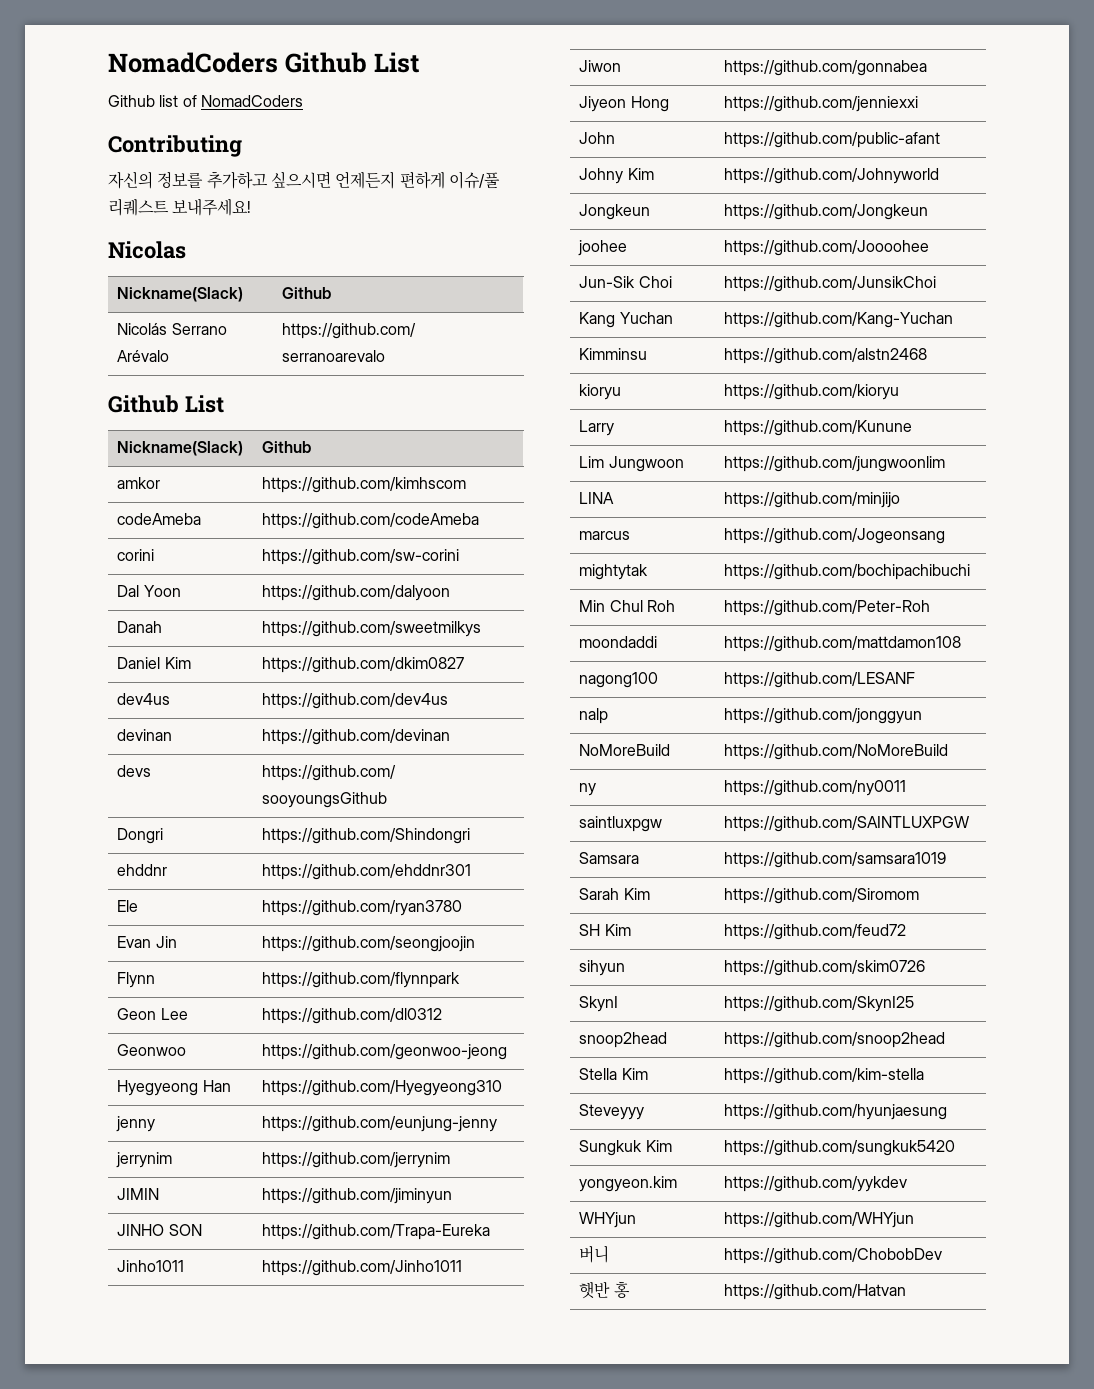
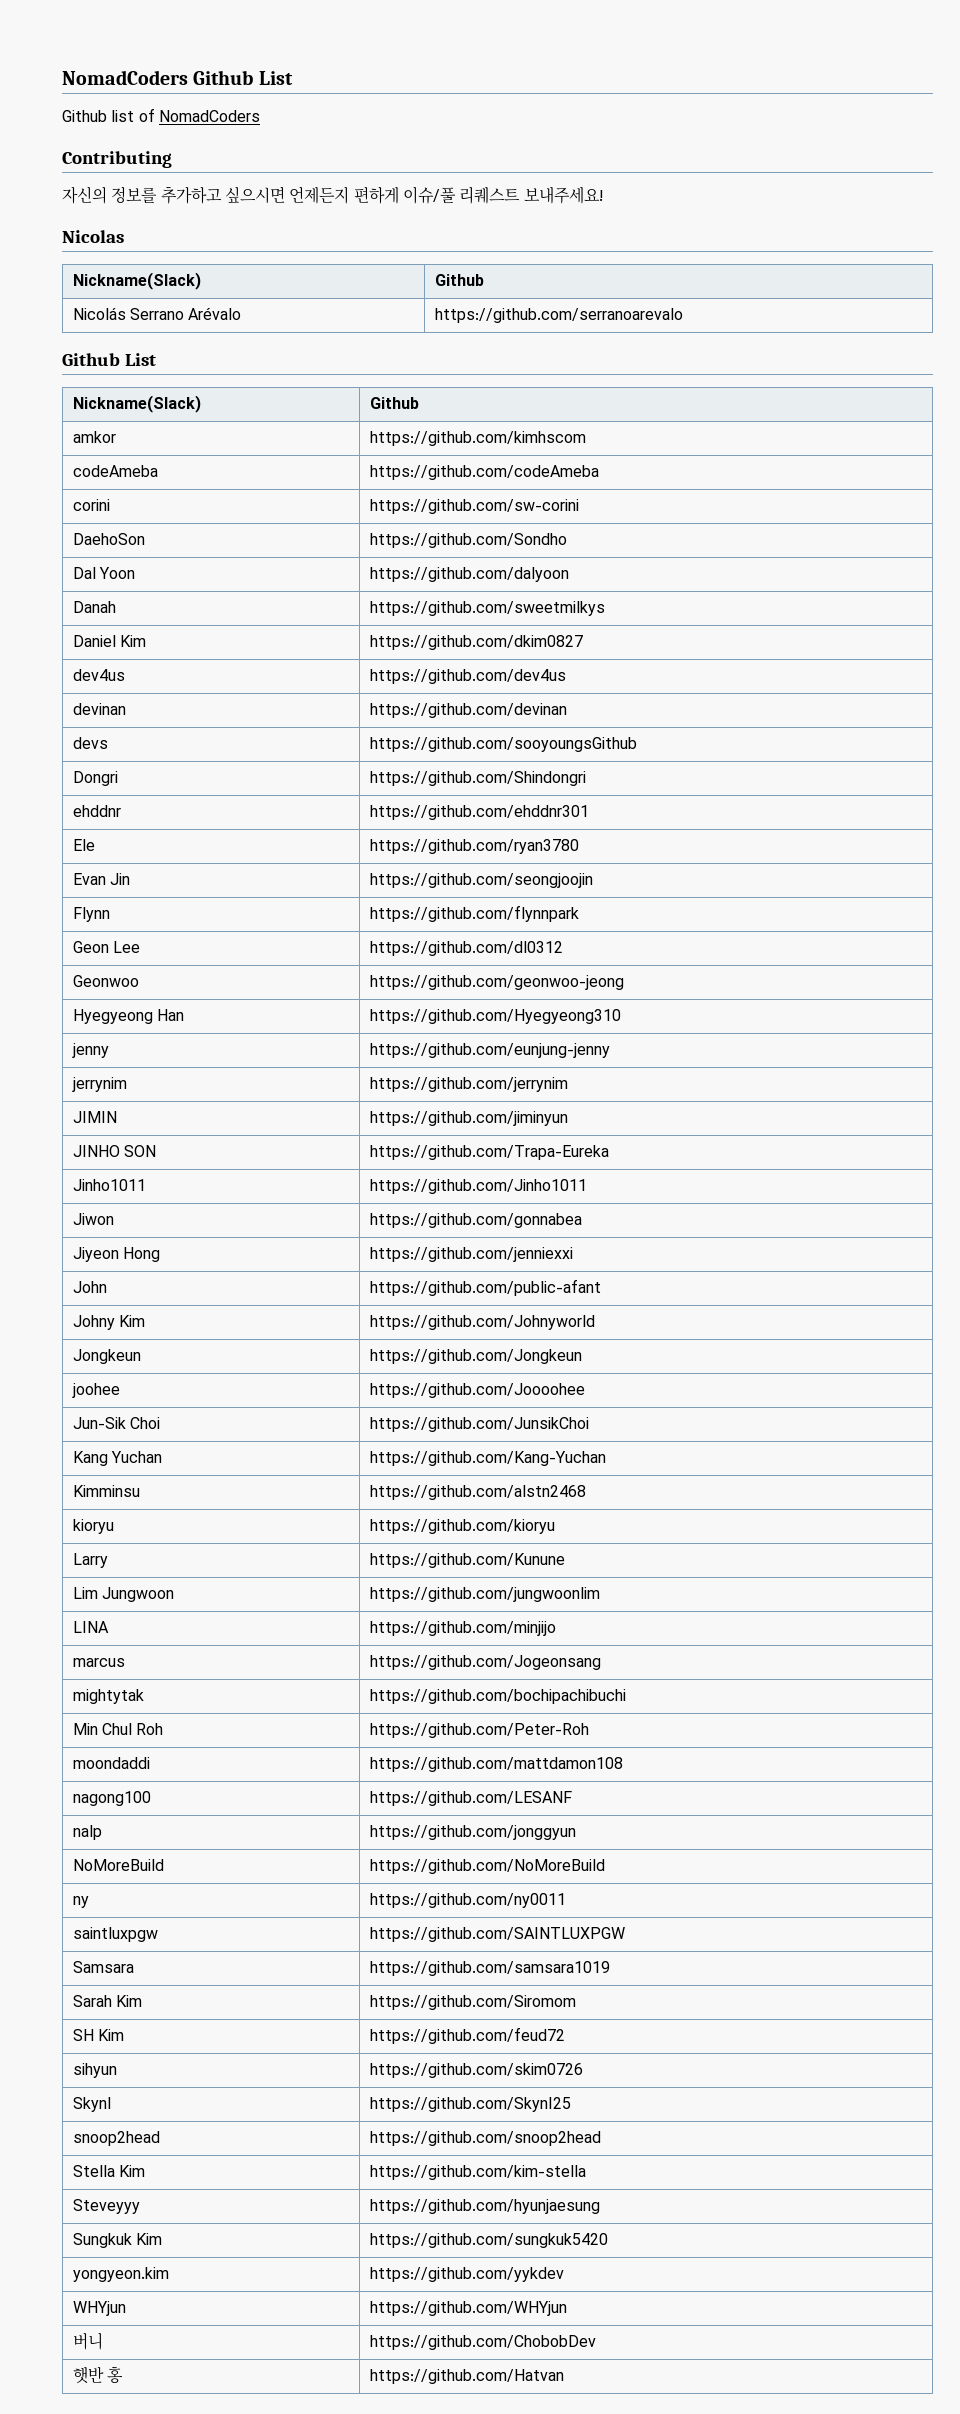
+ DaehoSon | https://github.com/Sondho

